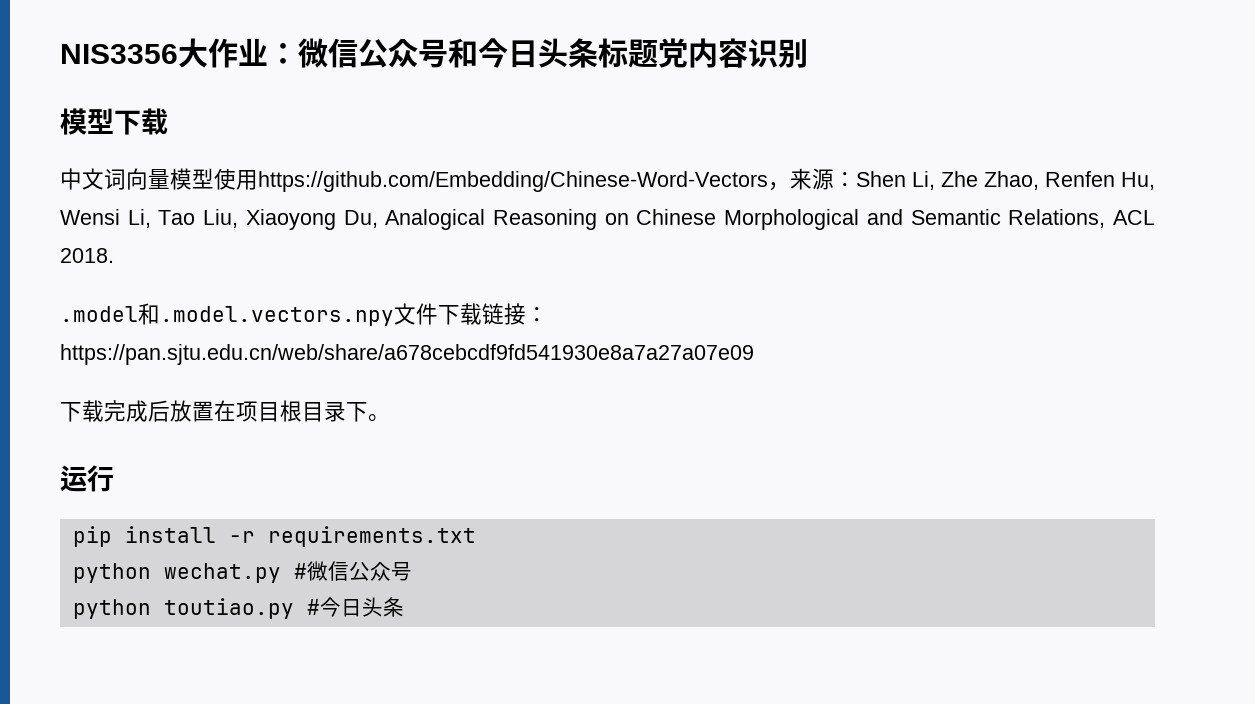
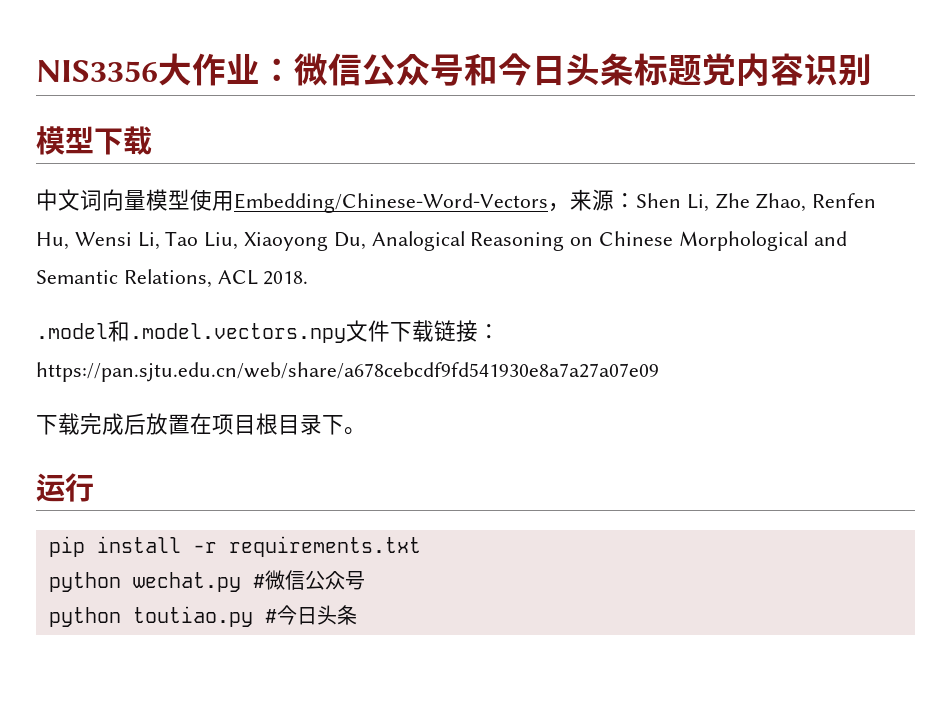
- 中文词向量模型使用https://github.com/Embedding/Chinese-Word-Vectors，来源：Shen Li, Zhe Zhao, Renfen Hu, Wensi Li, Tao Liu, Xiaoyong Du, Analogical Reasoning on Chinese Morphological and Semantic Relations, ACL 2018.
+ 中文词向量模型使用Embedding/Chinese-Word-Vectors，来源：Shen Li, Zhe Zhao, Renfen Hu, Wensi Li, Tao Liu, Xiaoyong Du, Analogical Reasoning on Chinese Morphological and Semantic Relations, ACL 2018.

